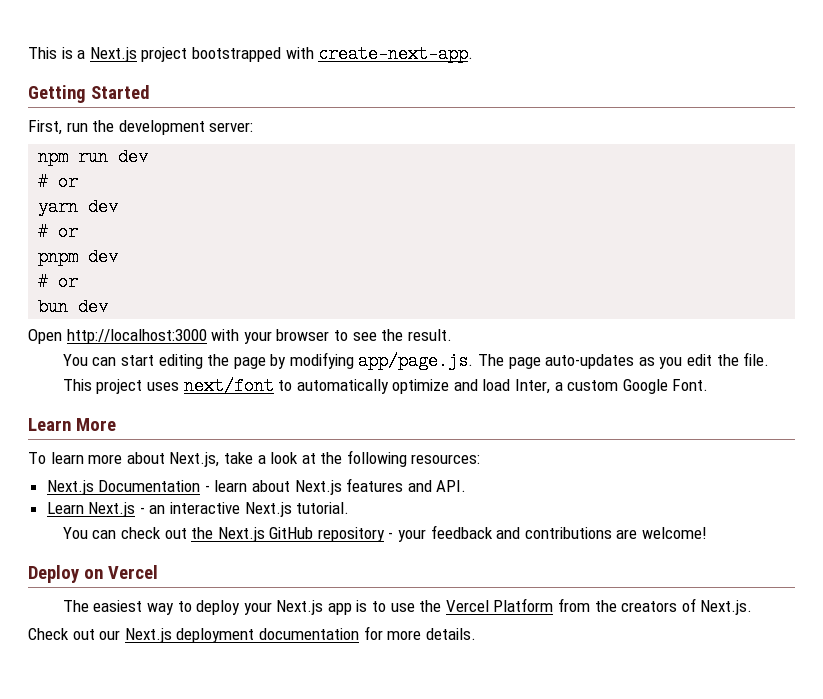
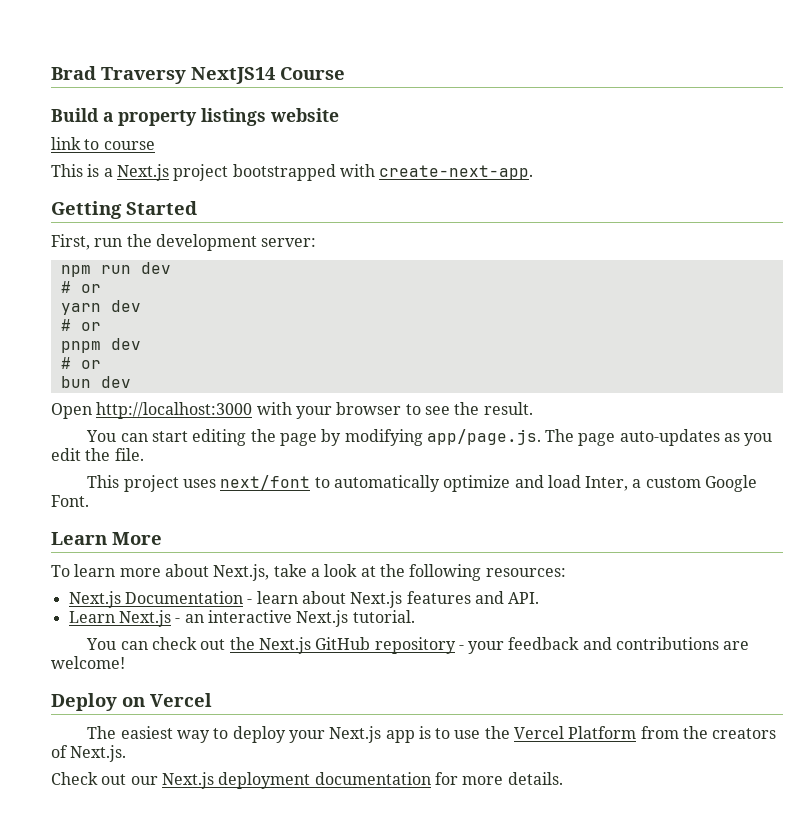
+ Brad Traversy NextJS14 Course
+ Build a property listings website
+ link to course

